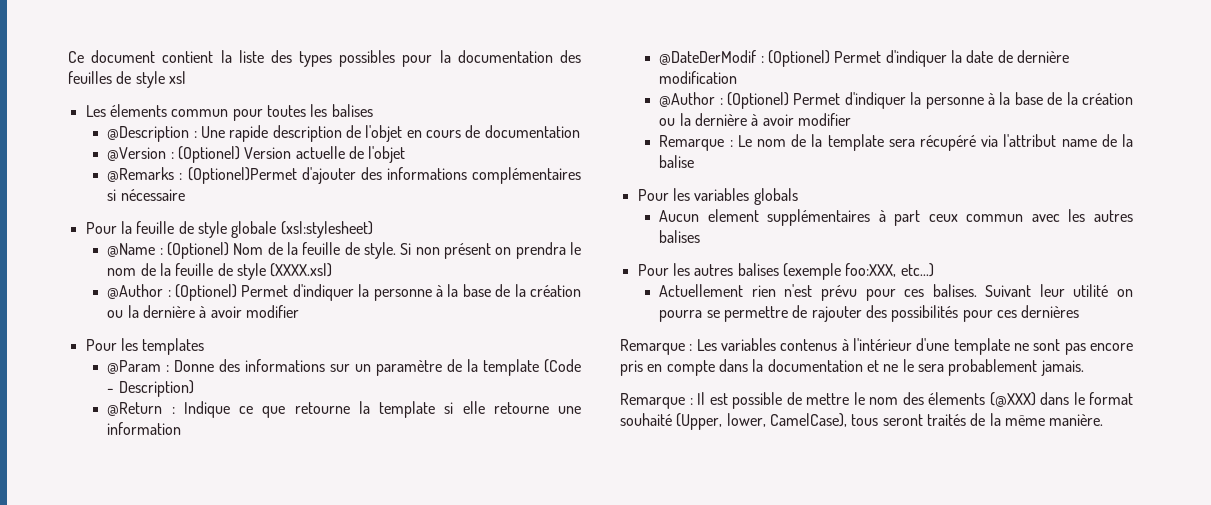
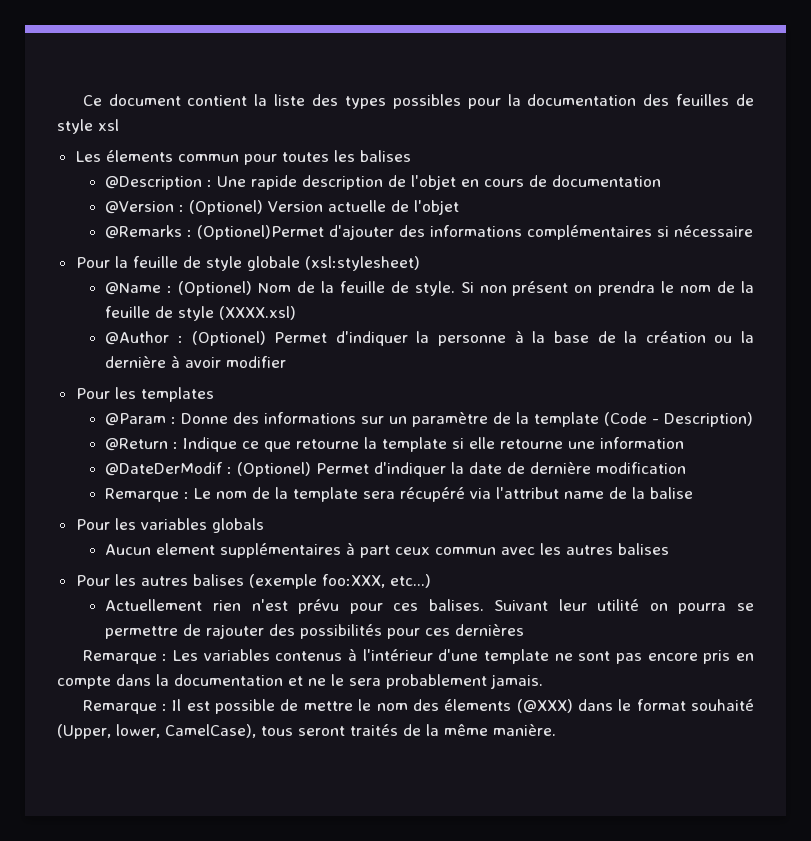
  @DateDerModif : (Optionel) Permet d'indiquer la date de dernière modification
- @Author : (Optionel) Permet d'indiquer la personne à la base de la création ou la dernière à avoir modifier

